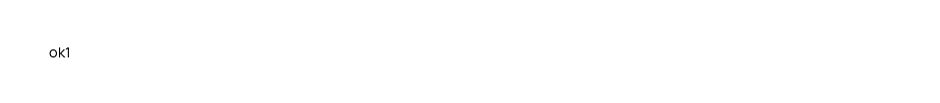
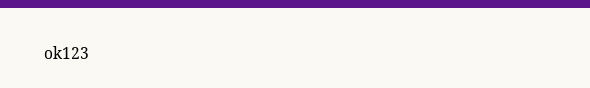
- ok1
+ ok123

